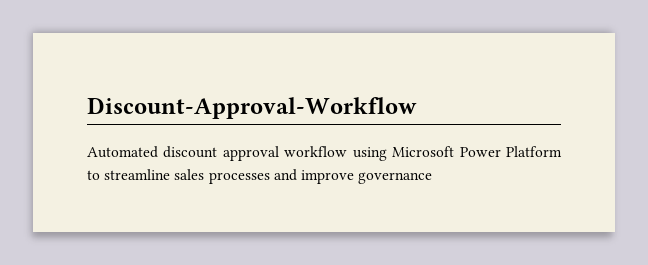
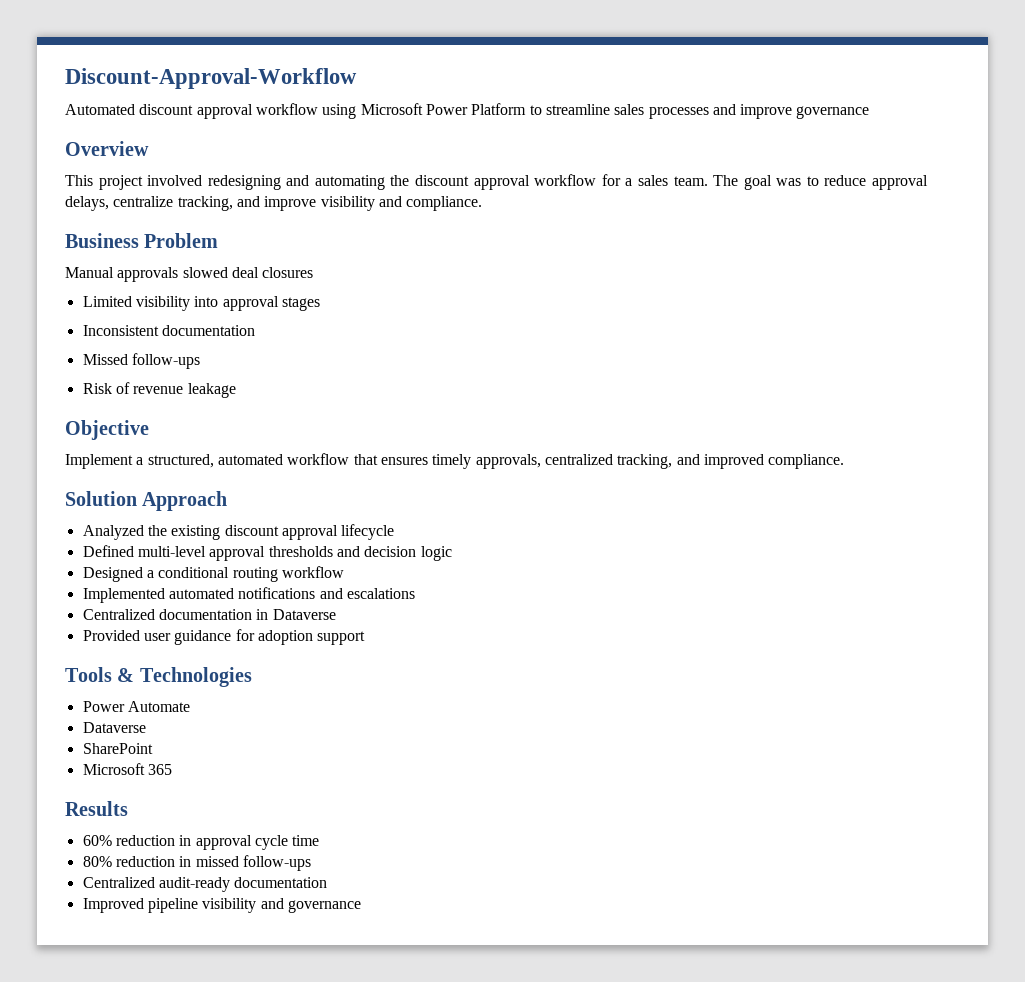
+ Overview
+ This project involved redesigning and automating the discount approval workflow for a sales team. The goal was to reduce approval delays, centralize tracking, and improve visibility and compliance.
+ Business Problem
+ Manual approvals slowed deal closures
+ Limited visibility into approval stages
+ Inconsistent documentation
+ Missed follow-ups
+ Risk of revenue leakage
+ Objective
+ Implement a structured, automated workflow that ensures timely approvals, centralized tracking, and improved compliance.
+ Solution Approach
+ Analyzed the existing discount approval lifecycle
+ Defined multi-level approval thresholds and decision logic
+ Designed a conditional routing workflow
+ Implemented automated notifications and escalations
+ Centralized documentation in Dataverse
+ Provided user guidance for adoption support
+ Tools & Technologies
+ Power Automate
+ Dataverse
+ SharePoint
+ Microsoft 365
+ Results
+ 60% reduction in approval cycle time
+ 80% reduction in missed follow-ups
+ Centralized audit-ready documentation
+ Improved pipeline visibility and governance

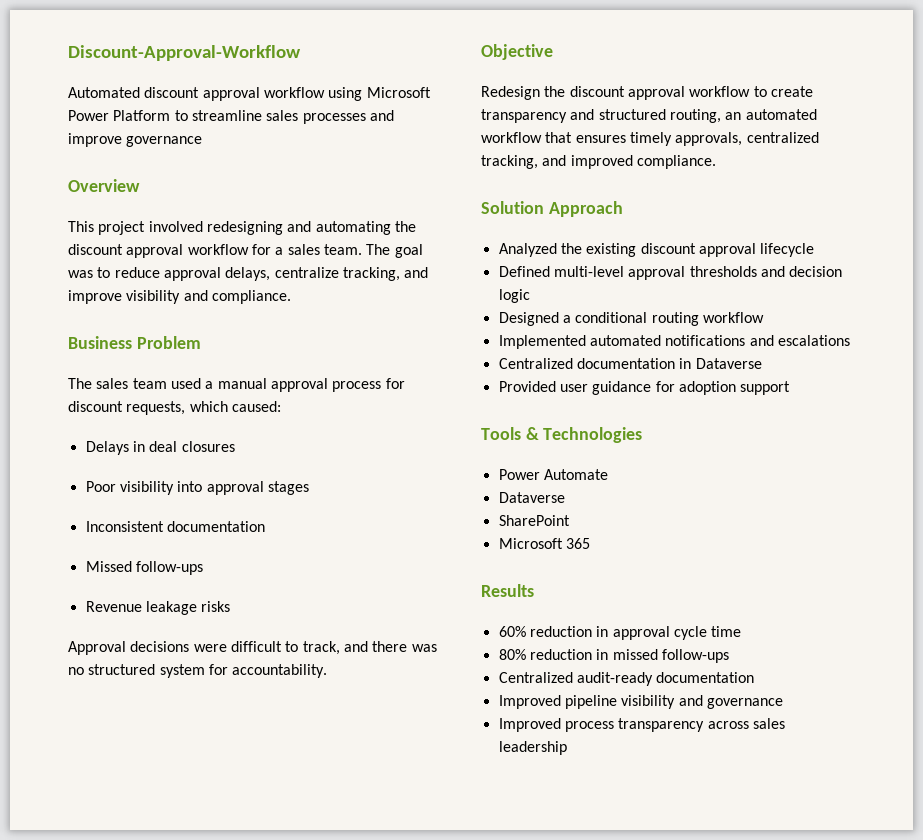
- Manual approvals slowed deal closures
+ The sales team used a manual approval process for discount requests, which caused:
+ Delays in deal closures
- Limited visibility into approval stages
+ Poor visibility into approval stages
- Risk of revenue leakage
+ Revenue leakage risks
+ Approval decisions were difficult to track, and there was no structured system for accountability.
  Objective
- Implement a structured, automated workflow that ensures timely approvals, centralized tracking, and improved compliance.
+ Redesign the discount approval workflow to create transparency and structured routing, an automated workflow that ensures timely approvals, centralized tracking, and improved compliance.
+ Improved process transparency across sales leadership

